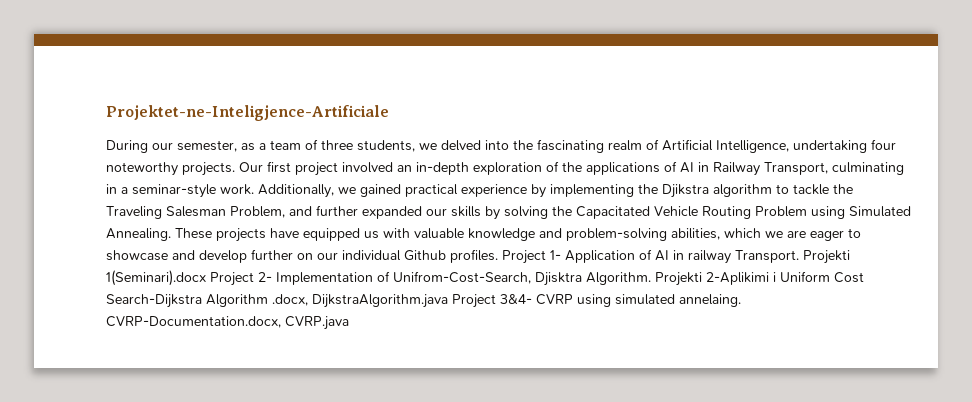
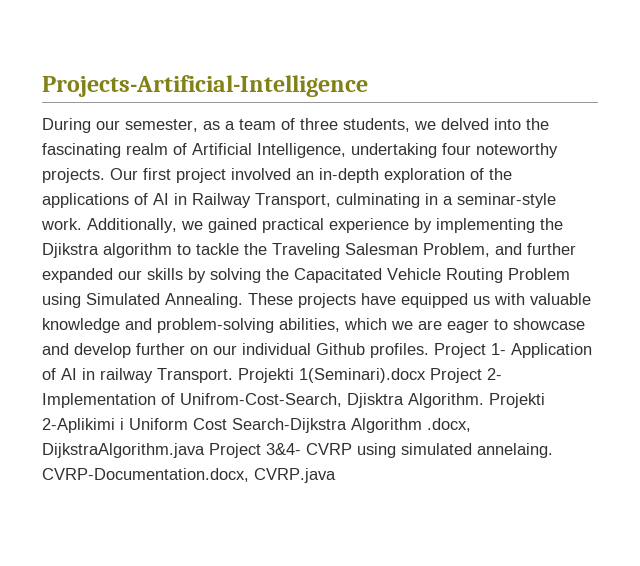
- Projektet-ne-Inteligjence-Artificiale
+ Projects-Artificial-Intelligence

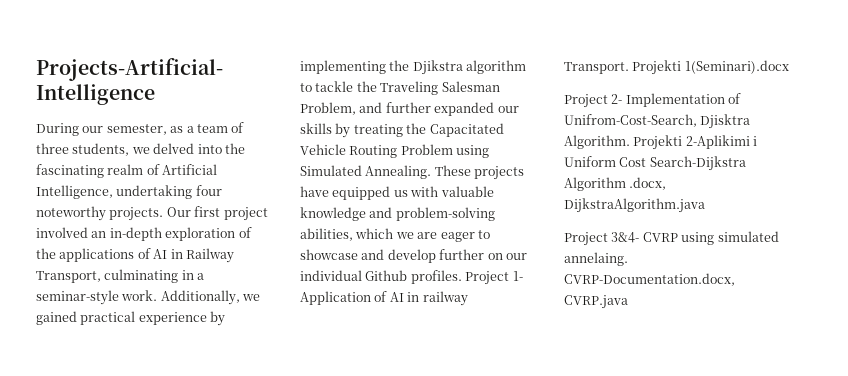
- Additionally, we gained practical experience by implementing the Djikstra algorithm to tackle the Traveling Salesman Problem, and further expanded our skills by solving the Capacitated Vehicle Routing Problem using Simulated Annealing.
+ Additionally, we gained practical experience by implementing the Djikstra algorithm to tackle the Traveling Salesman Problem, and further expanded our skills by treating the Capacitated Vehicle Routing Problem using Simulated Annealing.
- Projekti 1(Seminari).docx Project 2- Implementation of Unifrom-Cost-Search, Djisktra Algorithm.
+ Projekti 1(Seminari).docx
+ Project 2- Implementation of Unifrom-Cost-Search, Djisktra Algorithm.
- Projekti 2-Aplikimi i Uniform Cost Search-Dijkstra Algorithm .docx, DijkstraAlgorithm.java Project 3&4- CVRP using simulated annelaing.
+ Projekti 2-Aplikimi i Uniform Cost Search-Dijkstra Algorithm .docx, DijkstraAlgorithm.java
+ Project 3&4- CVRP using simulated annelaing.

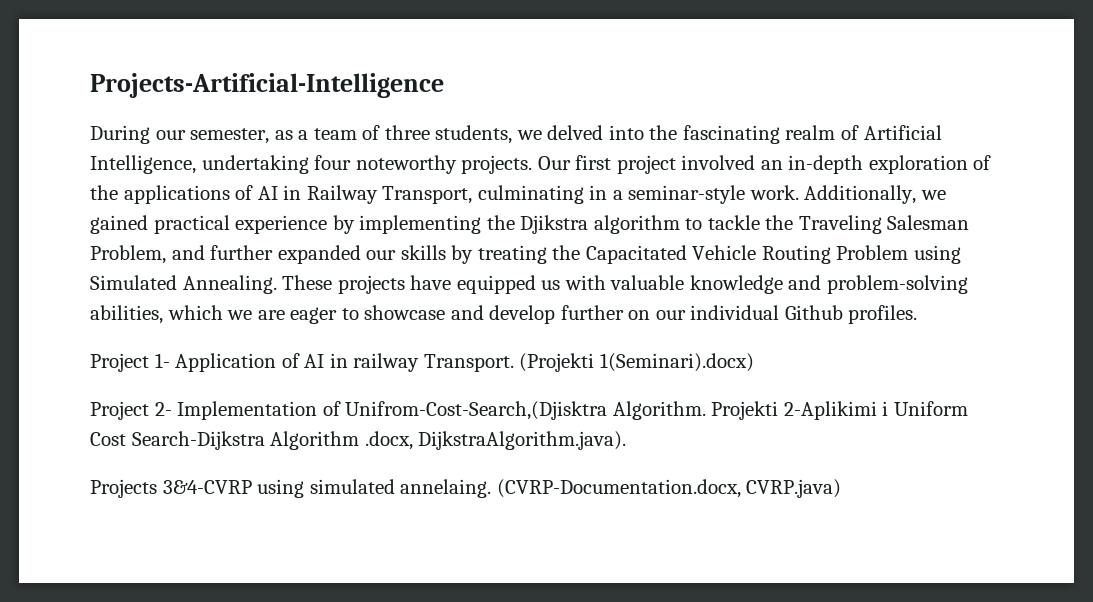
- These projects have equipped us with valuable knowledge and problem-solving abilities, which we are eager to showcase and develop further on our individual Github profiles. Project 1- Application of AI in railway Transport.
+ These projects have equipped us with valuable knowledge and problem-solving abilities, which we are eager to showcase and develop further on our individual Github profiles.
+ Project 1- Application of AI in railway Transport.
- Projekti 1(Seminari).docx
+ (Projekti 1(Seminari).docx)
- Project 2- Implementation of Unifrom-Cost-Search, Djisktra Algorithm.
+ Project 2- Implementation of Unifrom-Cost-Search,(Djisktra Algorithm.
- Projekti 2-Aplikimi i Uniform Cost Search-Dijkstra Algorithm .docx, DijkstraAlgorithm.java
- Project 3&4- CVRP using simulated annelaing.
+ Projekti 2-Aplikimi i Uniform Cost Search-Dijkstra Algorithm .docx, DijkstraAlgorithm.java).
+ Projects 3&4-CVRP using simulated annelaing.
- CVRP-Documentation.docx, CVRP.java
+ (CVRP-Documentation.docx, CVRP.java)

